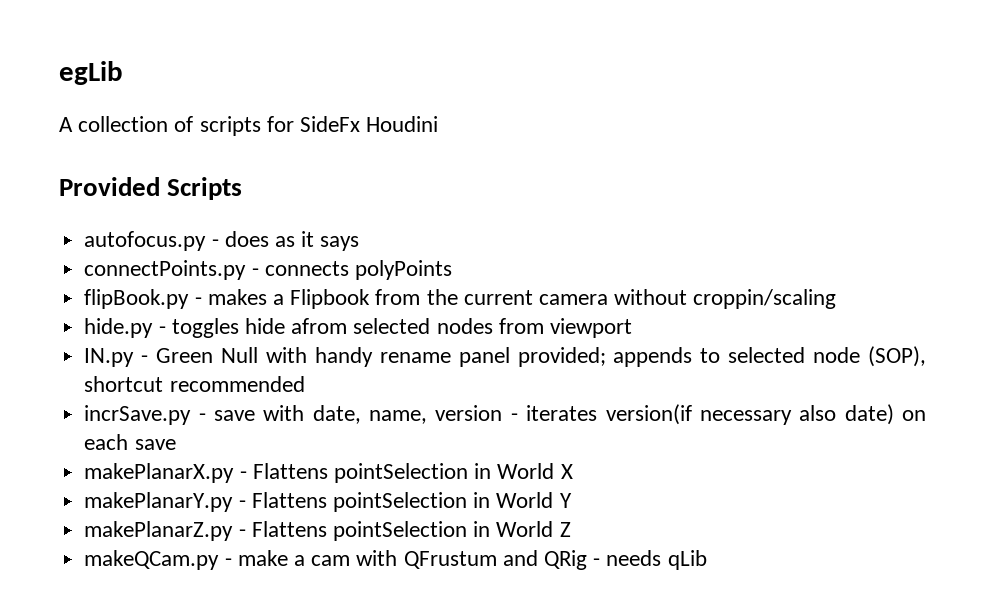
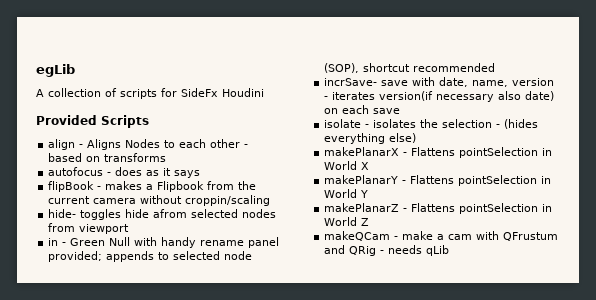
- autofocus.py - does as it says
+ align - Aligns Nodes to each other - based on transforms
+ autofocus - does as it says
- connectPoints.py - connects polyPoints
- flipBook.py - makes a Flipbook from the current camera without croppin/scaling
+ flipBook - makes a Flipbook from the current camera without croppin/scaling
- hide.py - toggles hide afrom selected nodes from viewport
+ hide- toggles hide afrom selected nodes from viewport
- IN.py - Green Null with handy rename panel provided; appends to selected node (SOP), shortcut recommended
+ in - Green Null with handy rename panel provided; appends to selected node (SOP), shortcut recommended
- incrSave.py - save with date, name, version - iterates version(if necessary also date) on each save
+ incrSave- save with date, name, version - iterates version(if necessary also date) on each save
- makePlanarX.py - Flattens pointSelection in World X
+ isolate - isolates the selection - (hides everything else)
+ makePlanarX - Flattens pointSelection in World X
- makePlanarY.py - Flattens pointSelection in World Y
+ makePlanarY - Flattens pointSelection in World Y
- makePlanarZ.py - Flattens pointSelection in World Z
+ makePlanarZ - Flattens pointSelection in World Z
- makeQCam.py - make a cam with QFrustum and QRig - needs qLib
+ makeQCam - make a cam with QFrustum and QRig - needs qLib

